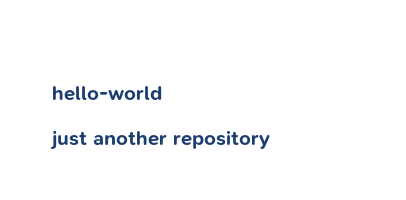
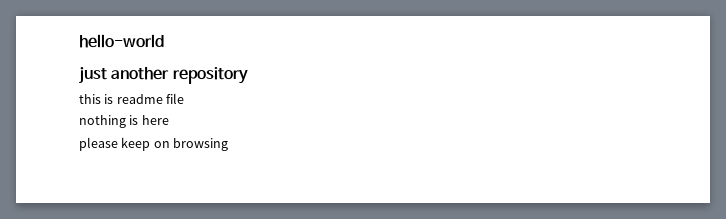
+ this is readme file
+ nothing is here
+ please keep on browsing

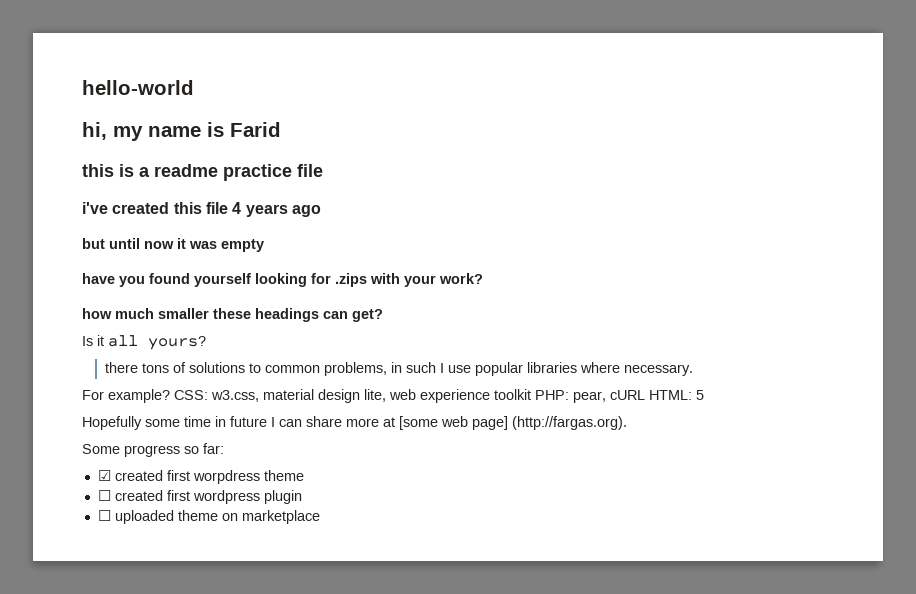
- just another repository
- this is readme file
- nothing is here
- please keep on browsing
+ hi, my name is Farid
+ this is a readme practice file
+ i've created this file 4 years ago
+ but until now it was empty
+ have you found yourself looking for .zips with your work?
+ how much smaller these headings can get?
+ Is it all yours?
+ there tons of solutions to common problems, in such I use popular libraries where necessary.
+ For example? CSS: w3.css, material design lite, web experience toolkit PHP: pear, cURL HTML: 5
+ Hopefully some time in future I can share more at [some web page] (http://fargas.org).
+ Some progress so far:
+ ☑ created first worpdress theme
+ ☐ created first wordpress plugin
+ ☐ uploaded theme on marketplace

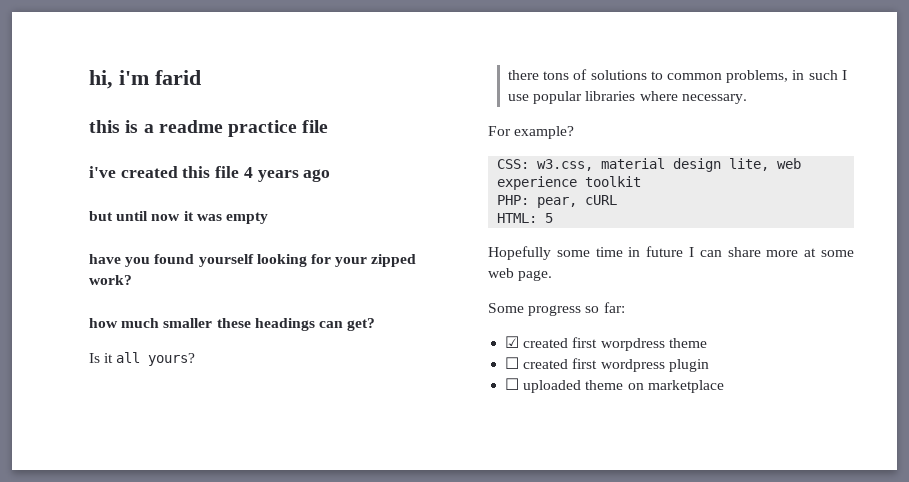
- hello-world
- hi, my name is Farid
+ hi, i'm farid
- have you found yourself looking for .zips with your work?
+ have you found yourself looking for your zipped work?
- For example? CSS: w3.css, material design lite, web experience toolkit PHP: pear, cURL HTML: 5
+ For example?
+ CSS: w3.css, material design lite, web experience toolkit
+ PHP: pear, cURL
+ HTML: 5
- Hopefully some time in future I can share more at [some web page] (http://fargas.org).
+ Hopefully some time in future I can share more at some web page.

